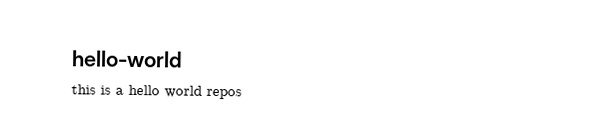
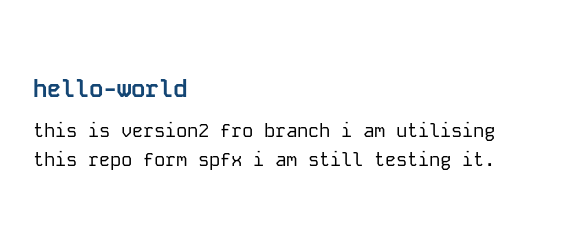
- this is a hello world repos
+ this is version2 fro branch i am utilising this repo form spfx i am still testing it.

